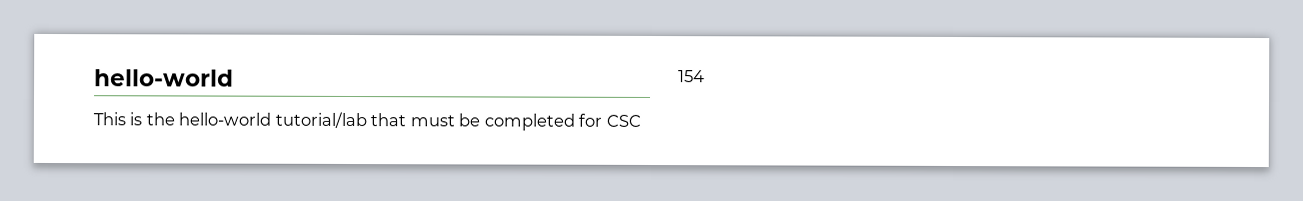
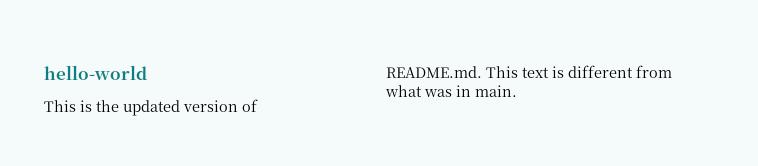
- This is the hello-world tutorial/lab that must be completed for CSC 154
+ This is the updated version of README.md. This text is different from what was in main.

